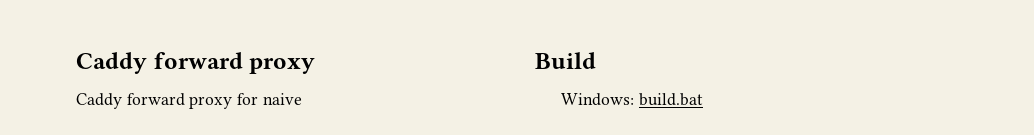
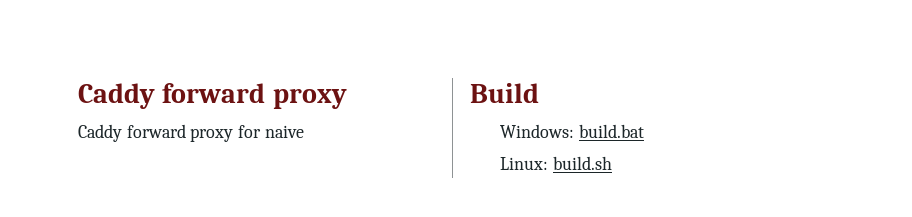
+ Linux: build.sh

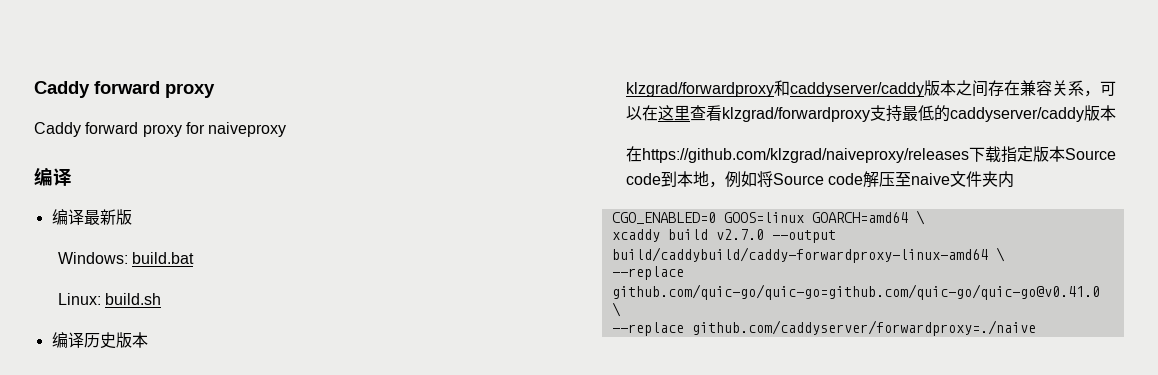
- Caddy forward proxy for naive
- Build
+ Caddy forward proxy for naiveproxy
+ 编译
+ 编译最新版
+ 编译历史版本
+ klzgrad/forwardproxy和caddyserver/caddy版本之间存在兼容关系，可以在这里查看klzgrad/forwardproxy支持最低的caddyserver/caddy版本
+ 在https://github.com/klzgrad/naiveproxy/releases下载指定版本Source code到本地，例如将Source code解压至naive文件夹内
+ CGO_ENABLED=0 GOOS=linux GOARCH=amd64 \
+ xcaddy build v2.7.0 --output build/caddybuild/caddy-forwardproxy-linux-amd64 \
+ --replace github.com/quic-go/quic-go=github.com/quic-go/quic-go@v0.41.0 \
+ --replace github.com/caddyserver/forwardproxy=./naive

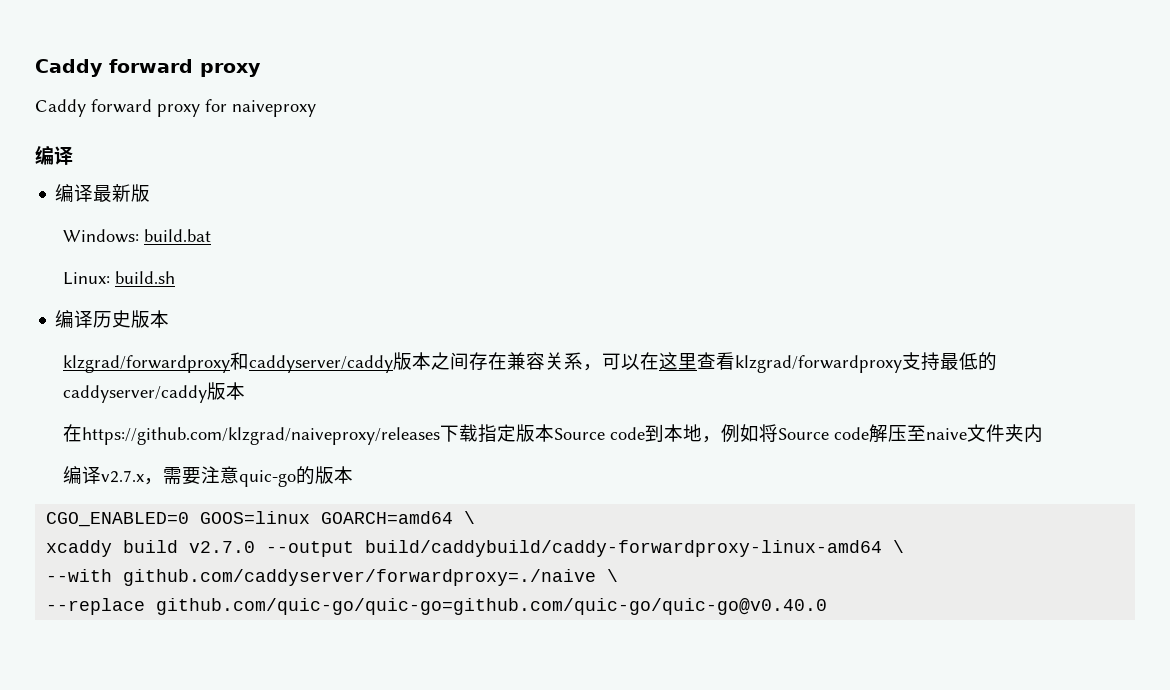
+ 编译v2.7.x，需要注意quic-go的版本
- --replace github.com/quic-go/quic-go=github.com/quic-go/quic-go@v0.41.0 \
- --replace github.com/caddyserver/forwardproxy=./naive
+ --with github.com/caddyserver/forwardproxy=./naive \
+ --replace github.com/quic-go/quic-go=github.com/quic-go/quic-go@v0.40.0

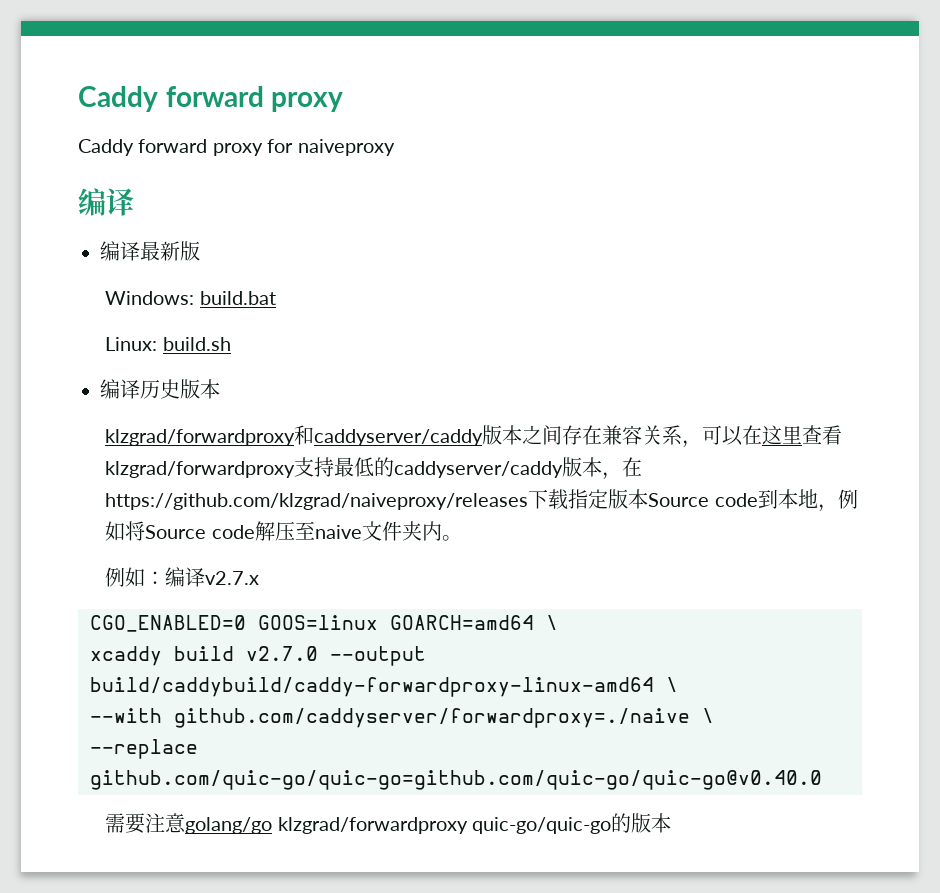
- klzgrad/forwardproxy和caddyserver/caddy版本之间存在兼容关系，可以在这里查看klzgrad/forwardproxy支持最低的caddyserver/caddy版本
- 在https://github.com/klzgrad/naiveproxy/releases下载指定版本Source code到本地，例如将Source code解压至naive文件夹内
- 编译v2.7.x，需要注意quic-go的版本
+ klzgrad/forwardproxy和caddyserver/caddy版本之间存在兼容关系，可以在这里查看klzgrad/forwardproxy支持最低的caddyserver/caddy版本，在https://github.com/klzgrad/naiveproxy/releases下载指定版本Source code到本地，例如将Source code解压至naive文件夹内。
+ 例如：编译v2.7.x
+ 需要注意golang/go klzgrad/forwardproxy quic-go/quic-go的版本

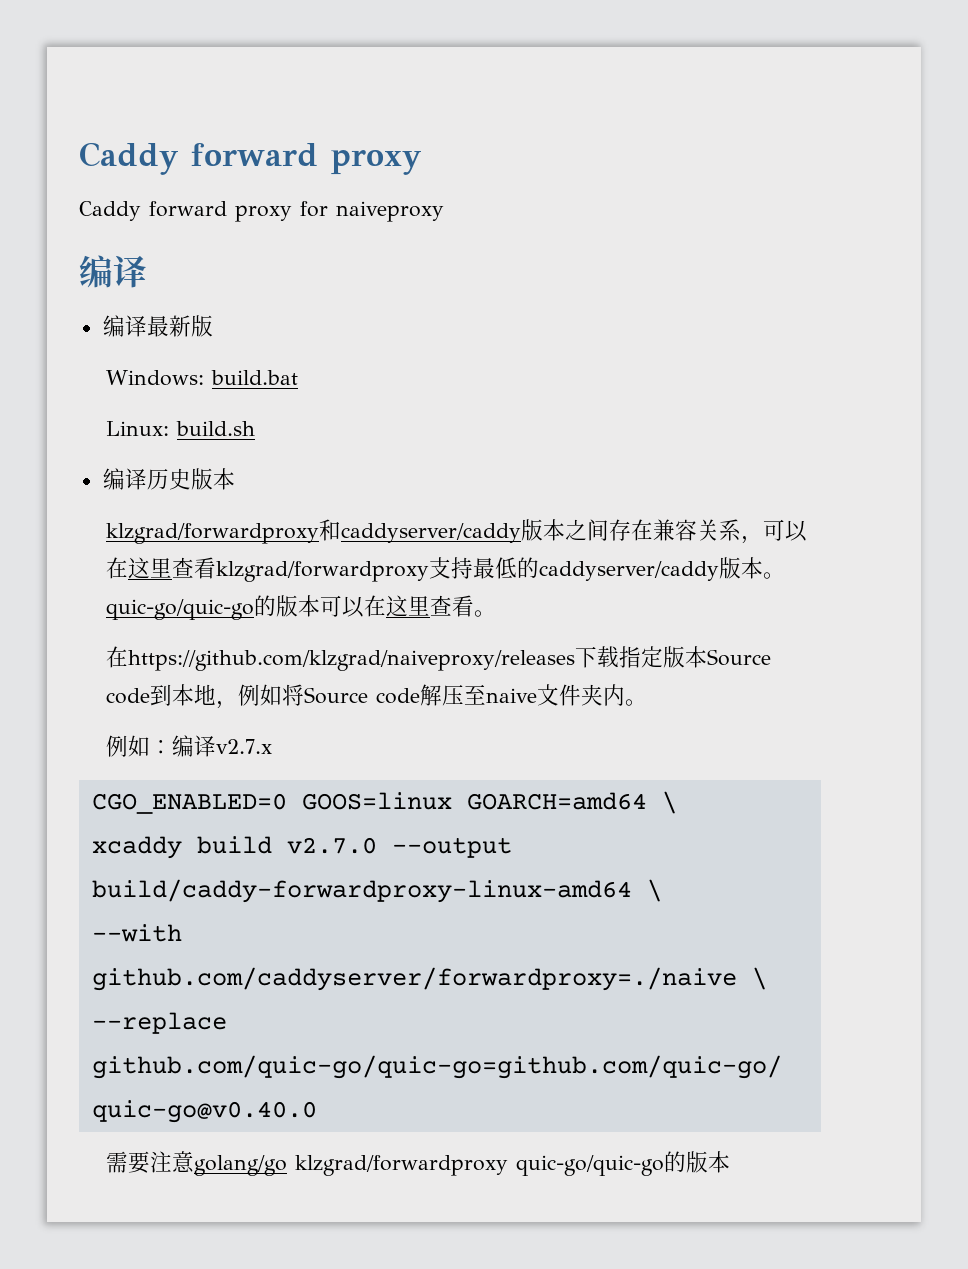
- klzgrad/forwardproxy和caddyserver/caddy版本之间存在兼容关系，可以在这里查看klzgrad/forwardproxy支持最低的caddyserver/caddy版本，在https://github.com/klzgrad/naiveproxy/releases下载指定版本Source code到本地，例如将Source code解压至naive文件夹内。
+ klzgrad/forwardproxy和caddyserver/caddy版本之间存在兼容关系，可以在这里查看klzgrad/forwardproxy支持最低的caddyserver/caddy版本。quic-go/quic-go的版本可以在这里查看。
+ 在https://github.com/klzgrad/naiveproxy/releases下载指定版本Source code到本地，例如将Source code解压至naive文件夹内。
- xcaddy build v2.7.0 --output build/caddybuild/caddy-forwardproxy-linux-amd64 \
+ xcaddy build v2.7.0 --output build/caddy-forwardproxy-linux-amd64 \

